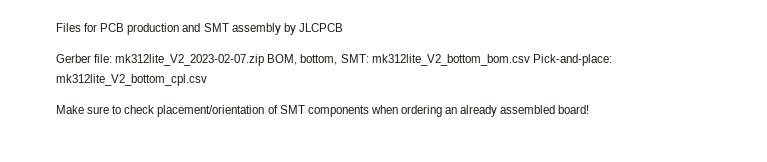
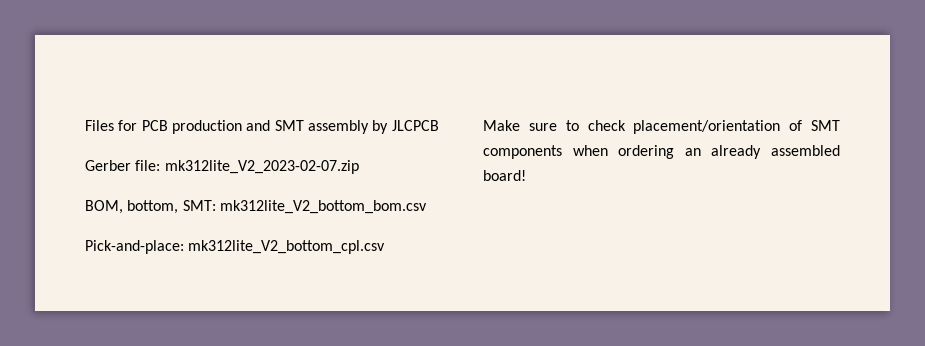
- Gerber file: mk312lite_V2_2023-02-07.zip BOM, bottom, SMT: mk312lite_V2_bottom_bom.csv Pick-and-place: mk312lite_V2_bottom_cpl.csv
+ Gerber file: mk312lite_V2_2023-02-07.zip
+ BOM, bottom, SMT: mk312lite_V2_bottom_bom.csv
+ Pick-and-place: mk312lite_V2_bottom_cpl.csv

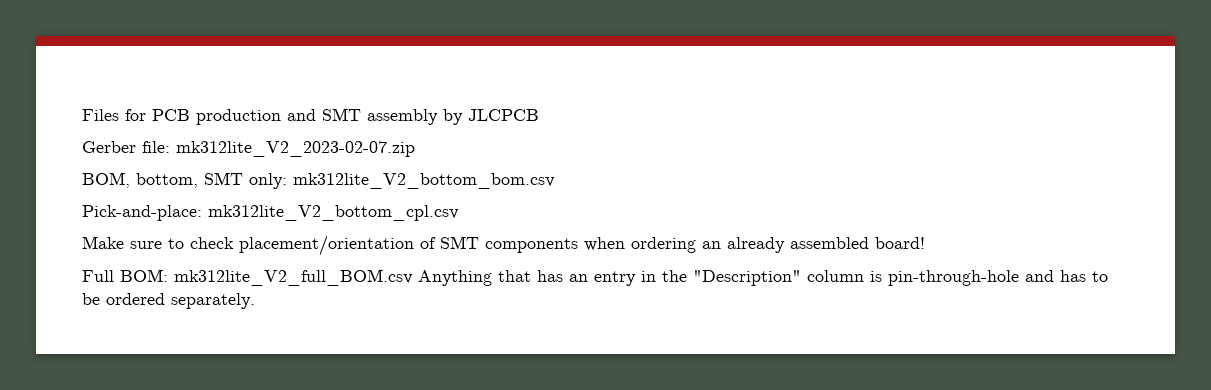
- BOM, bottom, SMT: mk312lite_V2_bottom_bom.csv
+ BOM, bottom, SMT only: mk312lite_V2_bottom_bom.csv
+ Full BOM: mk312lite_V2_full_BOM.csv Anything that has an entry in the "Description" column is pin-through-hole and has to be ordered separately.

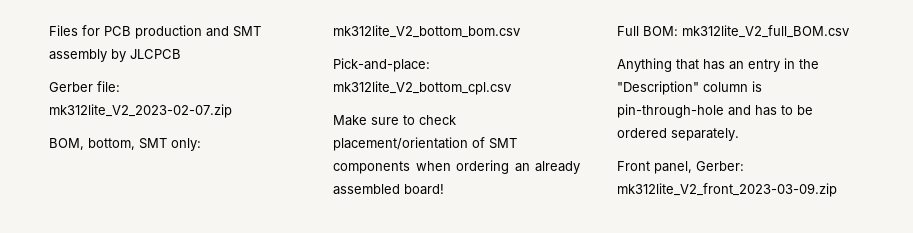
- Full BOM: mk312lite_V2_full_BOM.csv Anything that has an entry in the "Description" column is pin-through-hole and has to be ordered separately.
+ Full BOM: mk312lite_V2_full_BOM.csv
+ Anything that has an entry in the "Description" column is pin-through-hole and has to be ordered separately.
+ Front panel, Gerber: mk312lite_V2_front_2023-03-09.zip

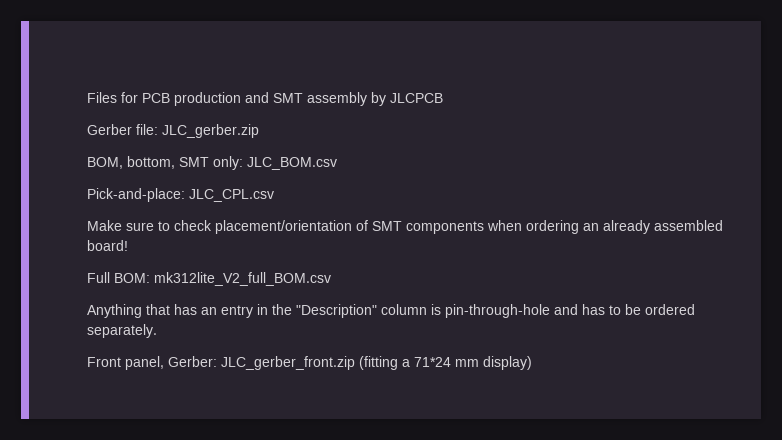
- Gerber file: mk312lite_V2_2023-02-07.zip
+ Gerber file: JLC_gerber.zip
- BOM, bottom, SMT only: mk312lite_V2_bottom_bom.csv
+ BOM, bottom, SMT only: JLC_BOM.csv
- Pick-and-place: mk312lite_V2_bottom_cpl.csv
+ Pick-and-place: JLC_CPL.csv
- Front panel, Gerber: mk312lite_V2_front_2023-03-09.zip
+ Front panel, Gerber: JLC_gerber_front.zip (fitting a 71*24 mm display)

